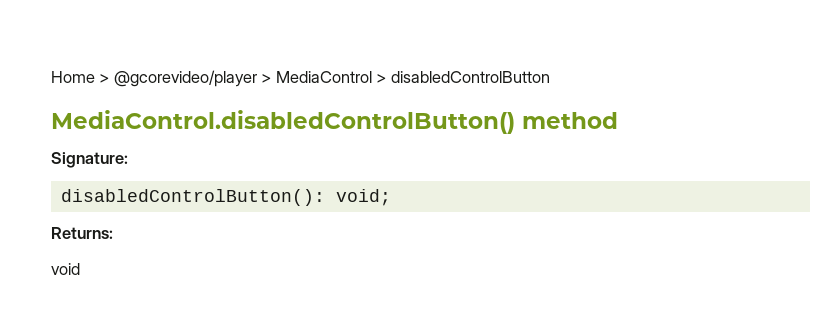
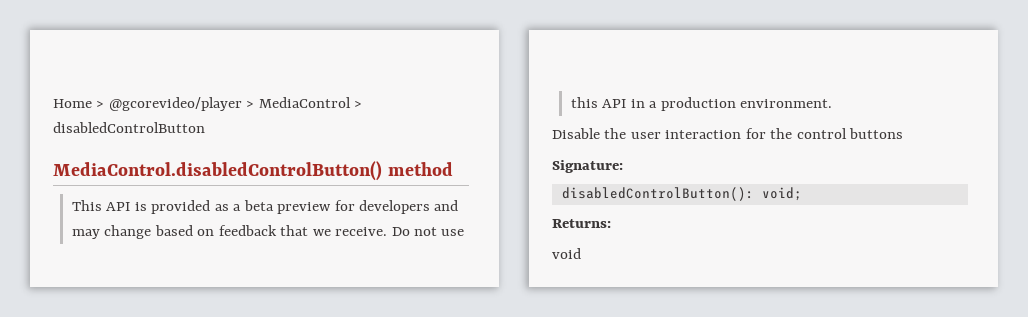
+ This API is provided as a beta preview for developers and may change based on feedback that we receive. Do not use this API in a production environment.
+ Disable the user interaction for the control buttons

